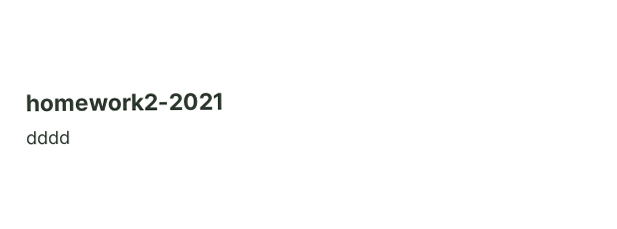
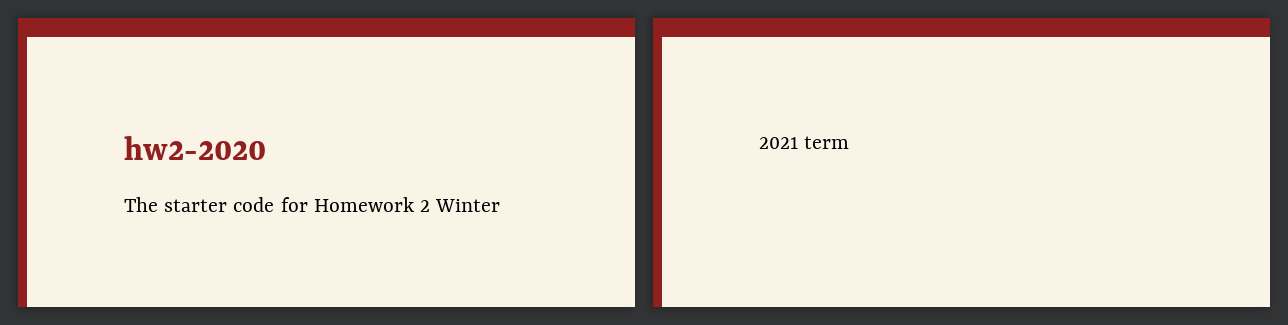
- homework2-2021
- dddd
+ hw2-2020
+ The starter code for Homework 2 Winter 2021 term

